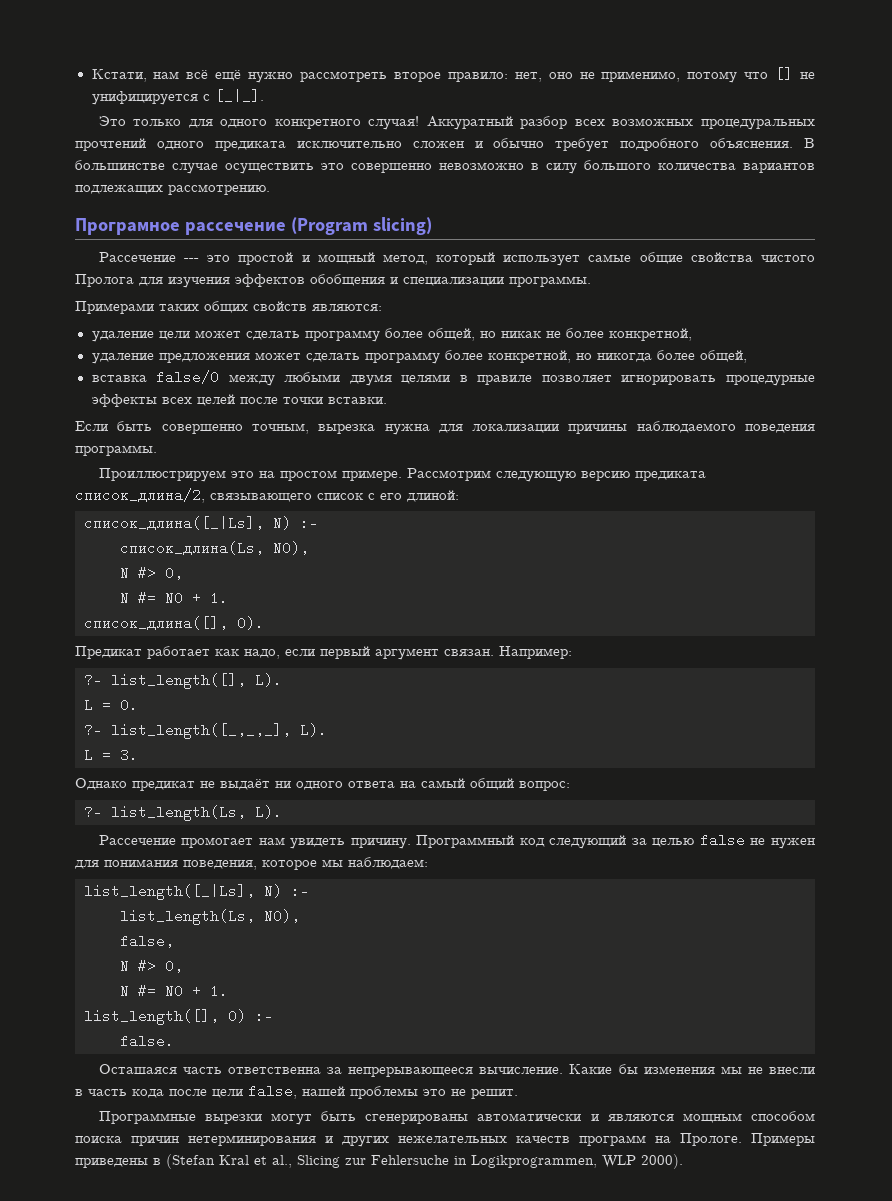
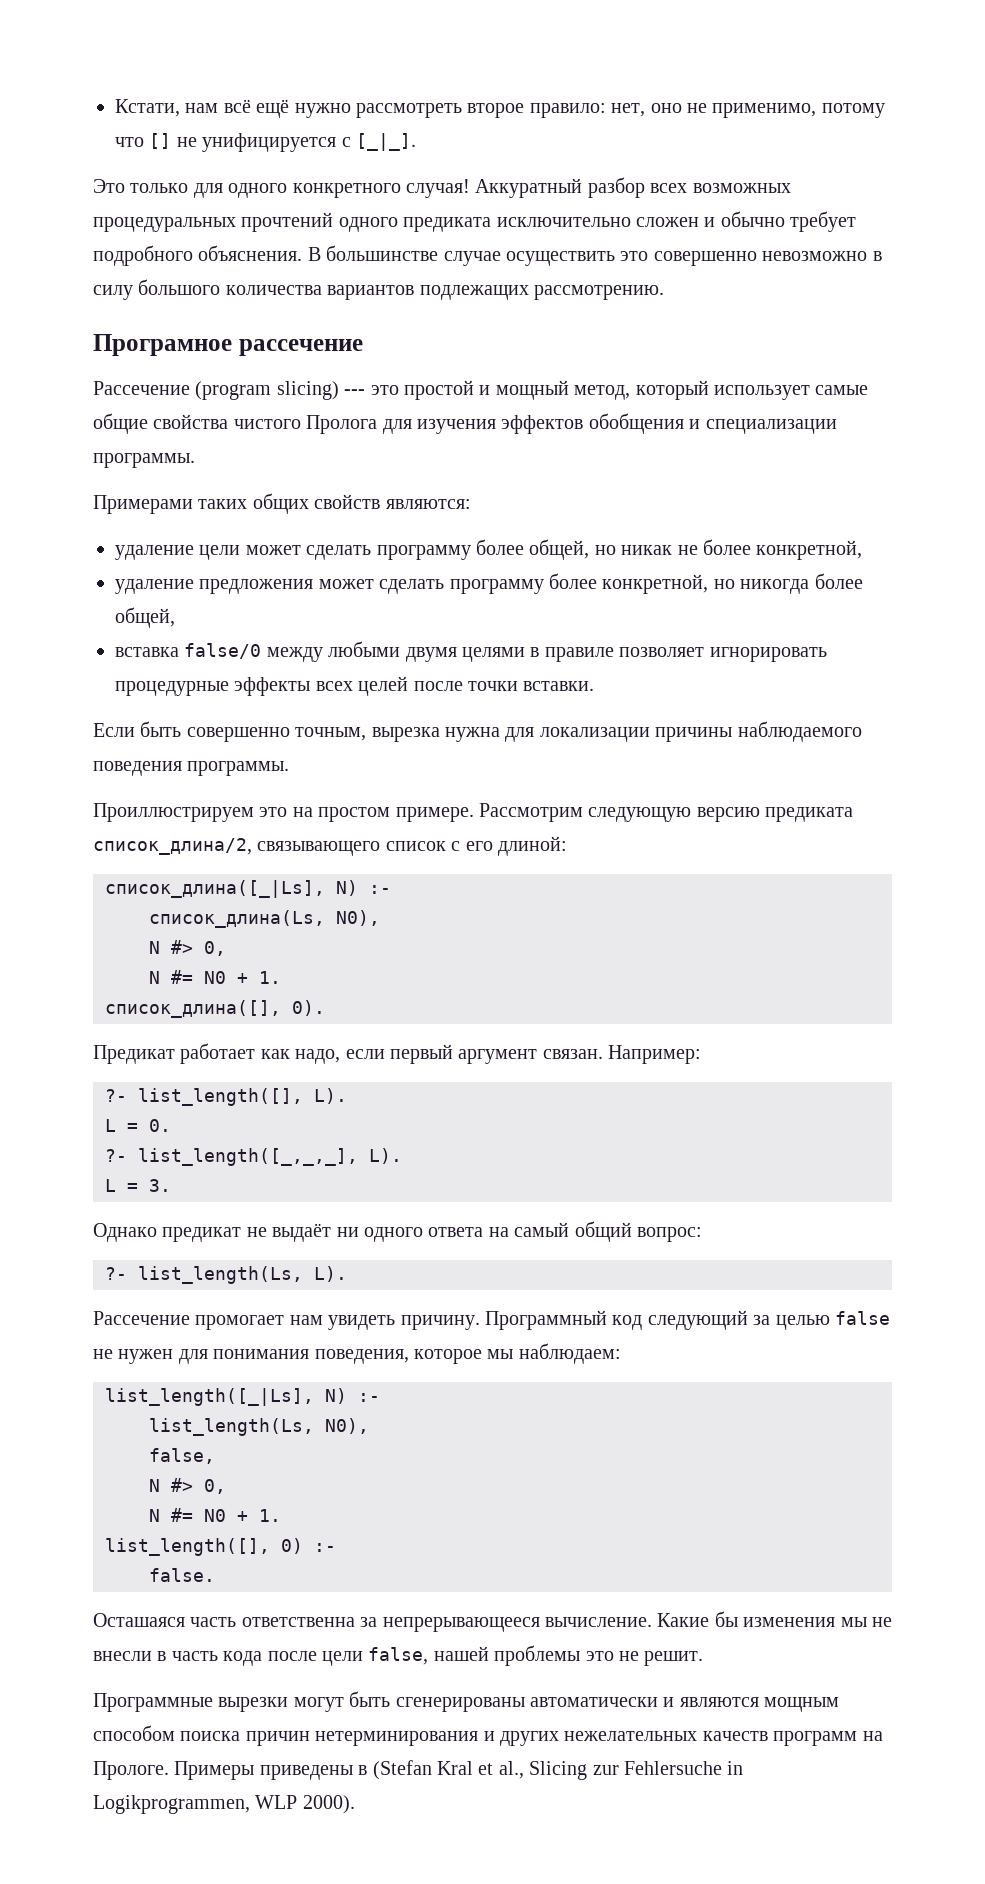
- Програмное рассечение (Program slicing)
- Рассечение --- это простой и мощный метод, который использует самые общие свойства чистого Пролога для изучения эффектов обобщения и специализации программы.
+ Програмное рассечение
+ Рассечение (program slicing) --- это простой и мощный метод, который использует самые общие свойства чистого Пролога для изучения эффектов обобщения и специализации программы.

